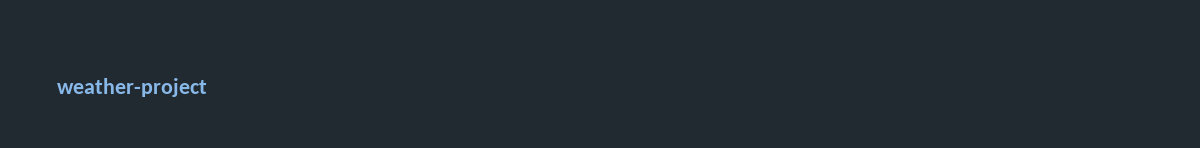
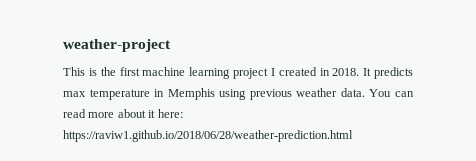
+ This is the first machine learning project I created in 2018. It predicts max temperature in Memphis using previous weather data. You can read more about it here: https://raviw1.github.io/2018/06/28/weather-prediction.html

